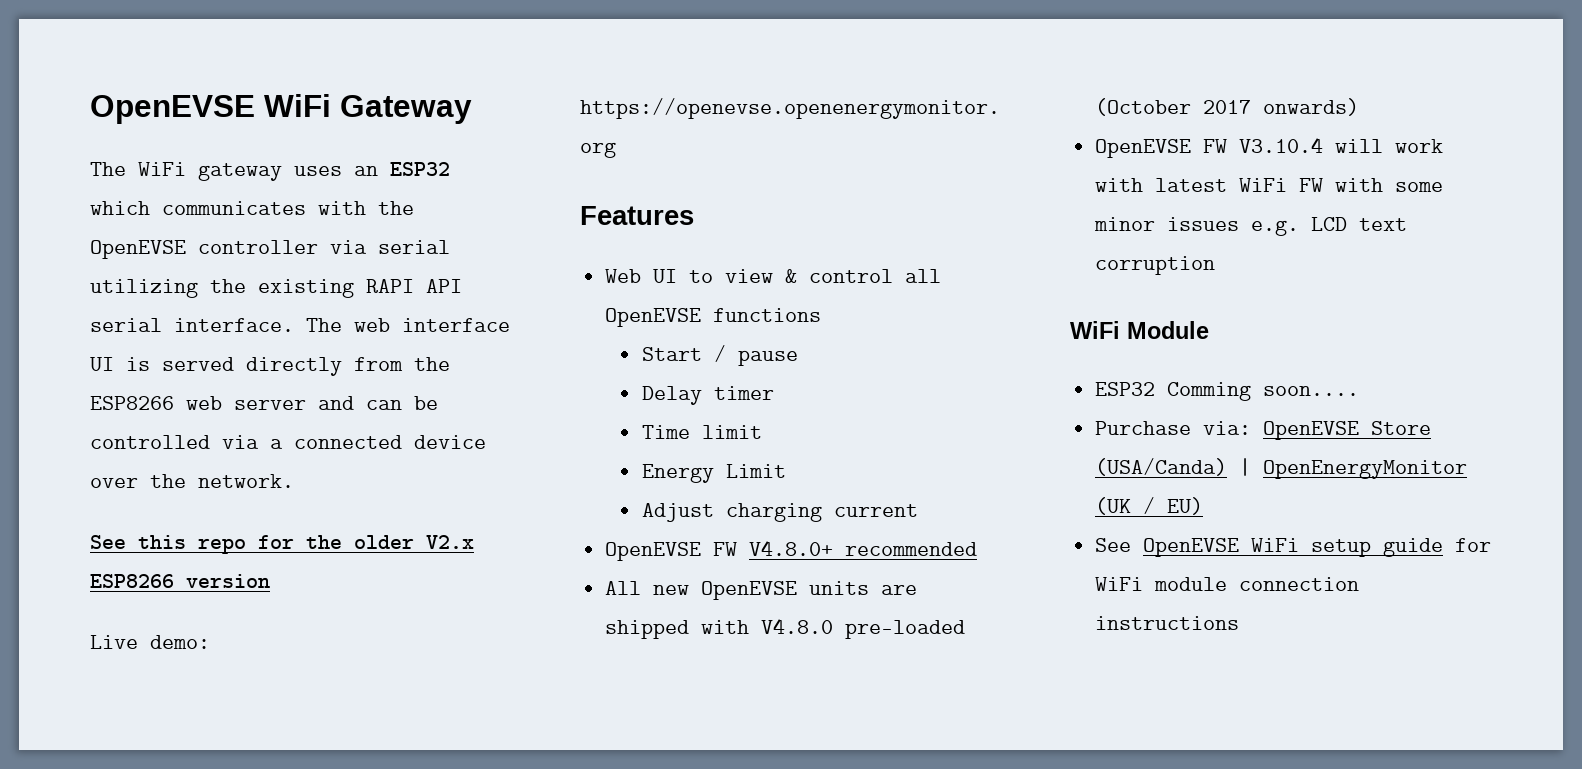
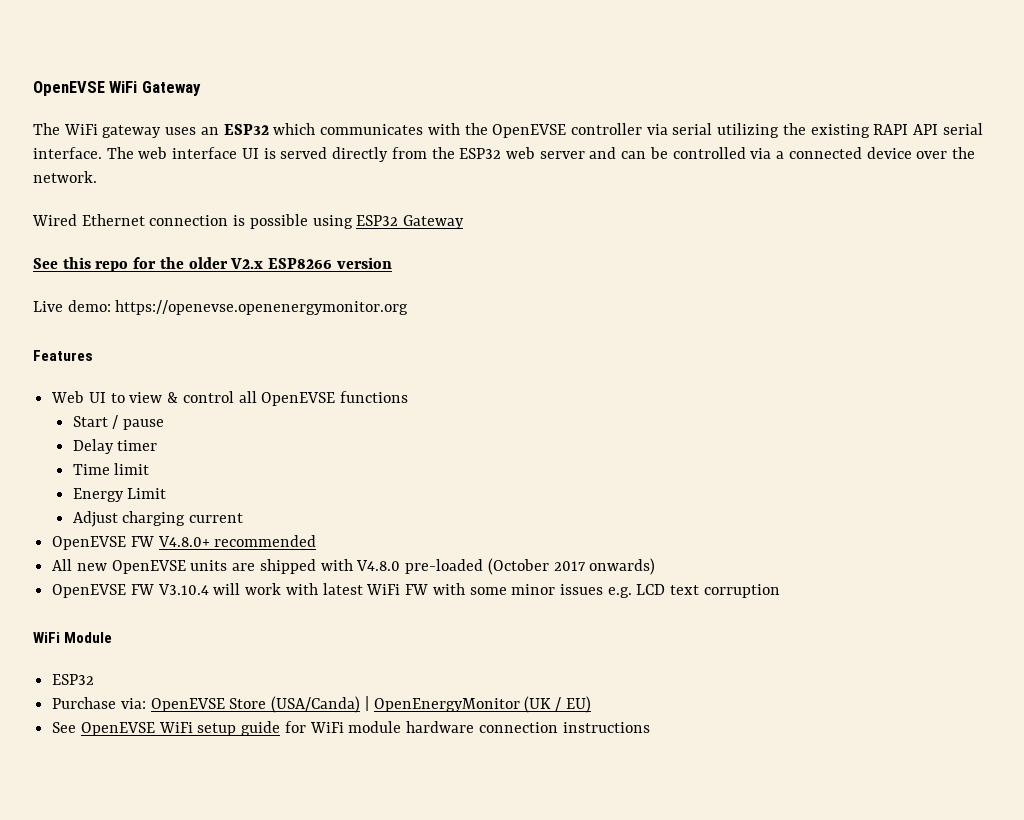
- The web interface UI is served directly from the ESP8266 web server and can be controlled via a connected device over the network.
+ The web interface UI is served directly from the ESP32 web server and can be controlled via a connected device over the network.
+ Wired Ethernet connection is possible using ESP32 Gateway
  WiFi Module
- ESP32 Comming soon....
+ ESP32
- See OpenEVSE WiFi setup guide for WiFi module connection instructions
+ See OpenEVSE WiFi setup guide for WiFi module hardware connection instructions

